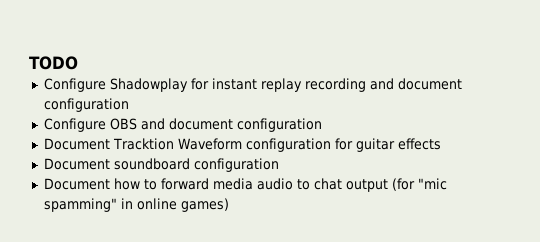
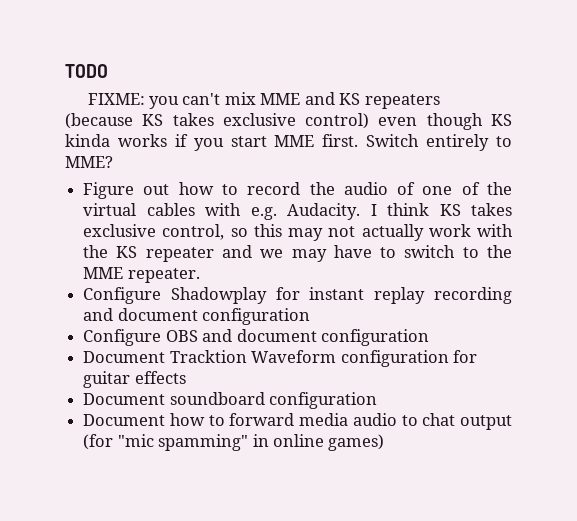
+ FIXME: you can't mix MME and KS repeaters (because KS takes exclusive control) even though KS kinda works if you start MME first. Switch entirely to MME?
+ Figure out how to record the audio of one of the virtual cables with e.g. Audacity. I think KS takes exclusive control, so this may not actually work with the KS repeater and we may have to switch to the MME repeater.

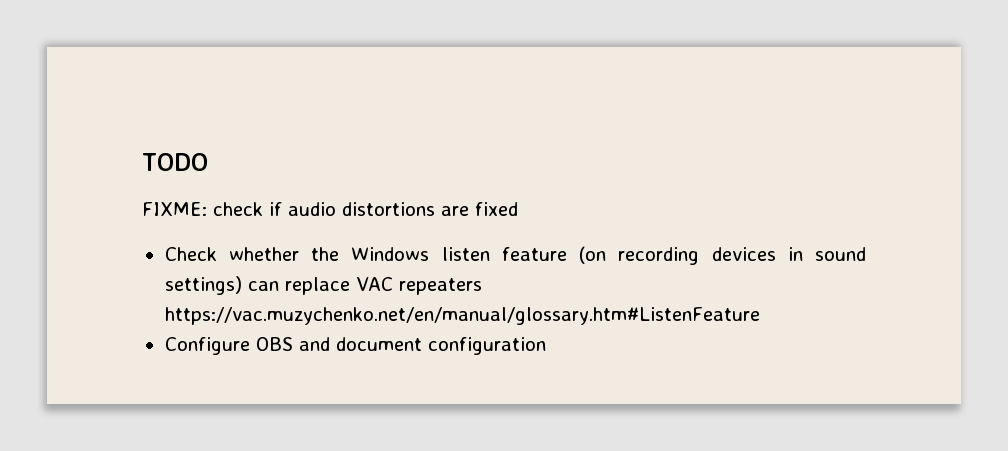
- FIXME: you can't mix MME and KS repeaters (because KS takes exclusive control) even though KS kinda works if you start MME first. Switch entirely to MME?
- Figure out how to record the audio of one of the virtual cables with e.g. Audacity. I think KS takes exclusive control, so this may not actually work with the KS repeater and we may have to switch to the MME repeater.
- Configure Shadowplay for instant replay recording and document configuration
+ FIXME: check if audio distortions are fixed
+ Check whether the Windows listen feature (on recording devices in sound settings) can replace VAC repeaters https://vac.muzychenko.net/en/manual/glossary.htm#ListenFeature
- Document Tracktion Waveform configuration for guitar effects
- Document soundboard configuration
- Document how to forward media audio to chat output (for "mic spamming" in online games)

